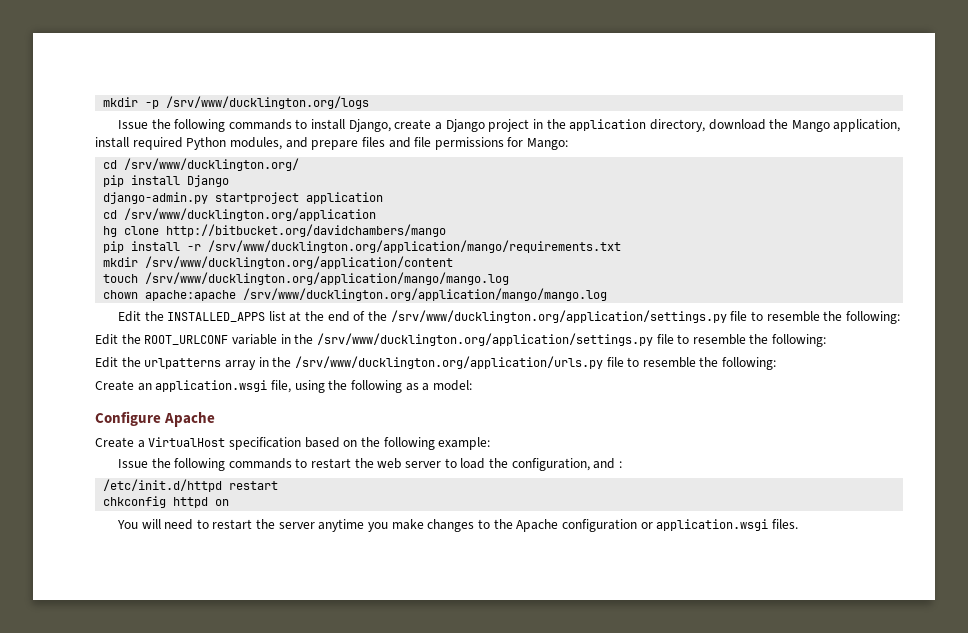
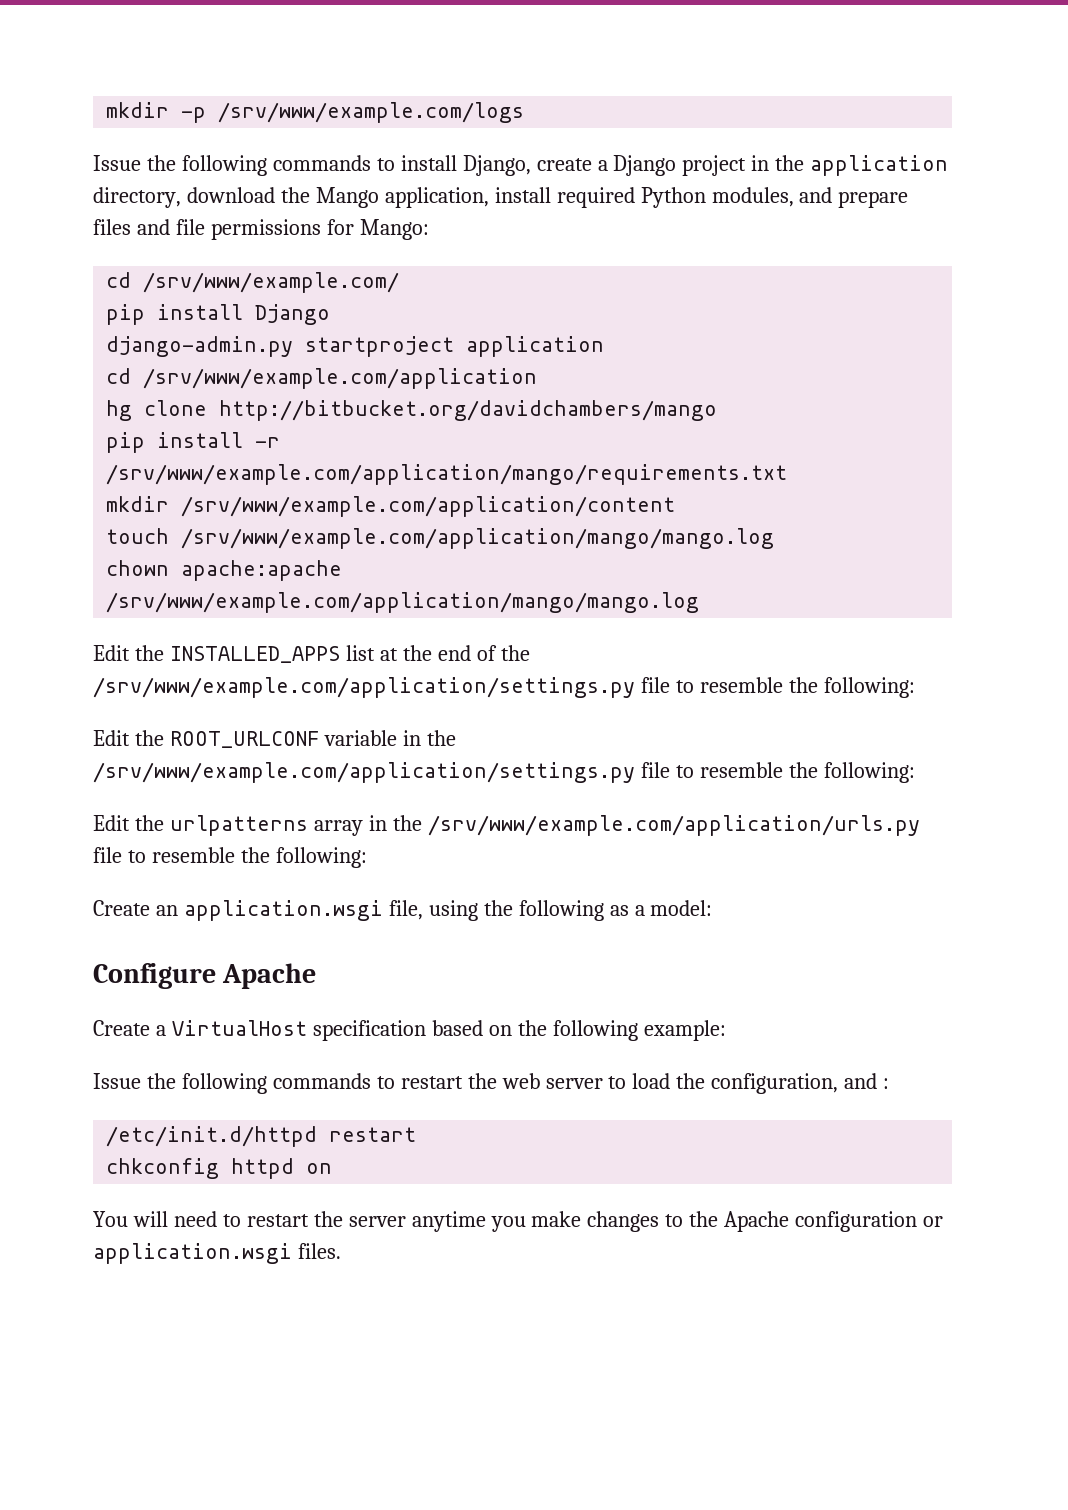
- mkdir -p /srv/www/ducklington.org/logs
+ mkdir -p /srv/www/example.com/logs
- cd /srv/www/ducklington.org/
+ cd /srv/www/example.com/
- cd /srv/www/ducklington.org/application
+ cd /srv/www/example.com/application
- pip install -r /srv/www/ducklington.org/application/mango/requirements.txt
- mkdir /srv/www/ducklington.org/application/content
+ pip install -r /srv/www/example.com/application/mango/requirements.txt
+ mkdir /srv/www/example.com/application/content
- touch /srv/www/ducklington.org/application/mango/mango.log
+ touch /srv/www/example.com/application/mango/mango.log
- chown apache:apache /srv/www/ducklington.org/application/mango/mango.log
+ chown apache:apache /srv/www/example.com/application/mango/mango.log
- Edit the INSTALLED_APPS list at the end of the /srv/www/ducklington.org/application/settings.py file to resemble the following:
+ Edit the INSTALLED_APPS list at the end of the /srv/www/example.com/application/settings.py file to resemble the following:
- Edit the ROOT_URLCONF variable in the /srv/www/ducklington.org/application/settings.py file to resemble the following:
+ Edit the ROOT_URLCONF variable in the /srv/www/example.com/application/settings.py file to resemble the following:
- Edit the urlpatterns array in the /srv/www/ducklington.org/application/urls.py file to resemble the following:
+ Edit the urlpatterns array in the /srv/www/example.com/application/urls.py file to resemble the following:

